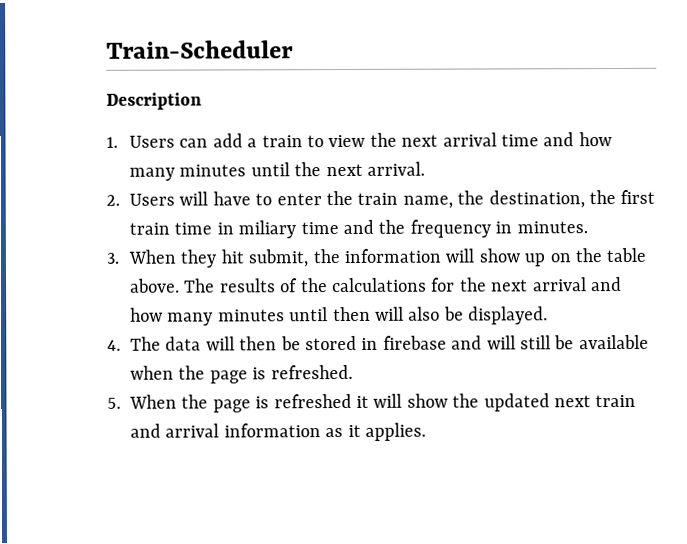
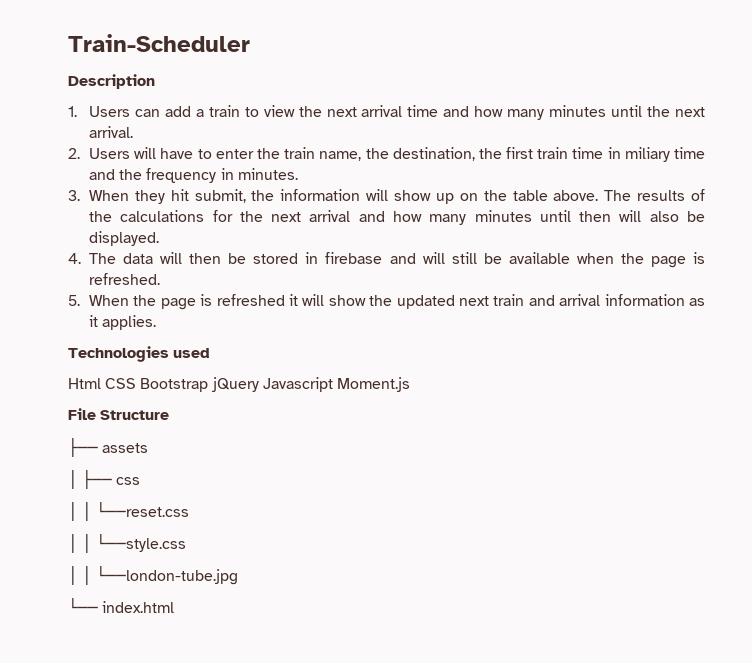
+ Technologies used
+ Html CSS Bootstrap jQuery Javascript Moment.js
+ File Structure
+ ├── assets
+ │ ├── css
+ │ │ └──reset.css
+ │ │ └──style.css
+ │ │ └──london-tube.jpg
+ └── index.html

